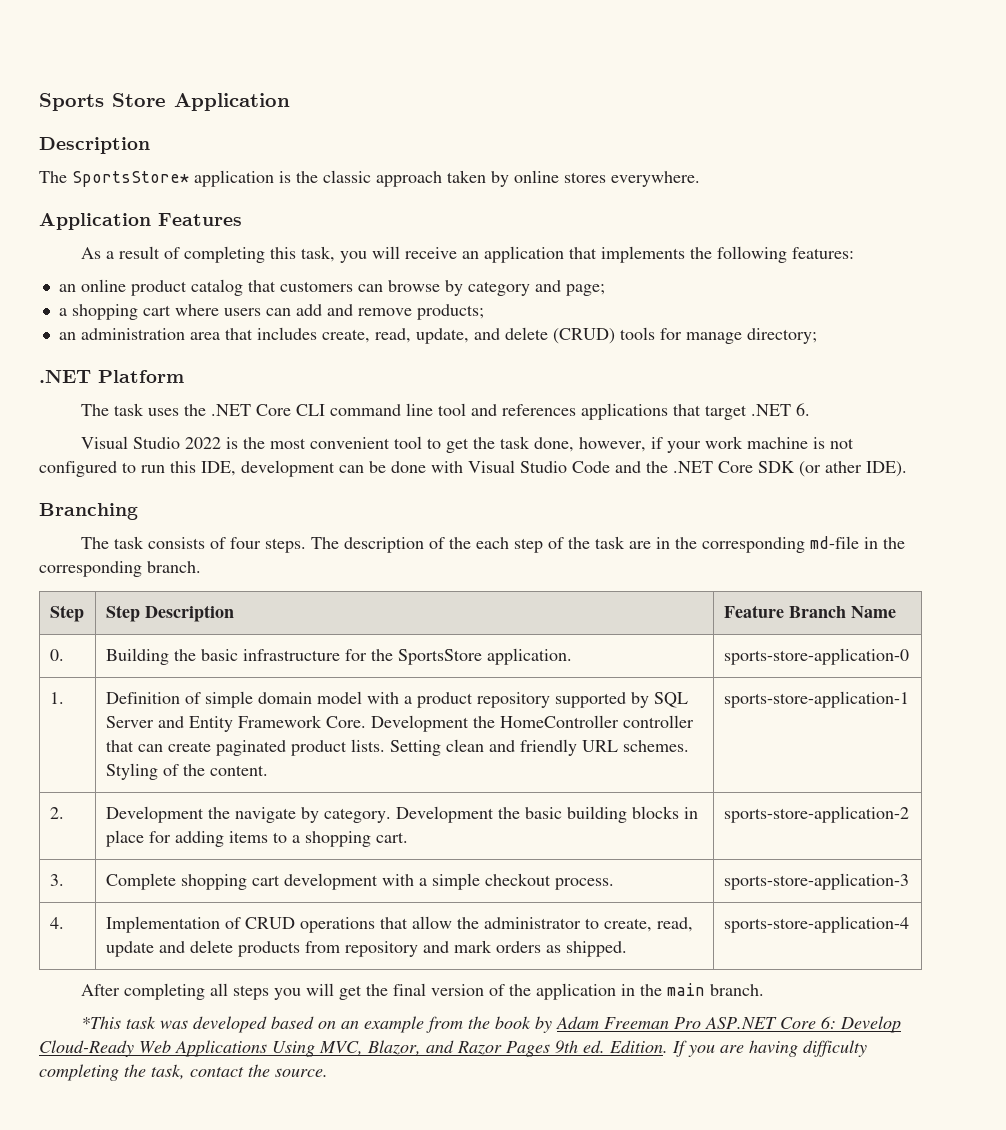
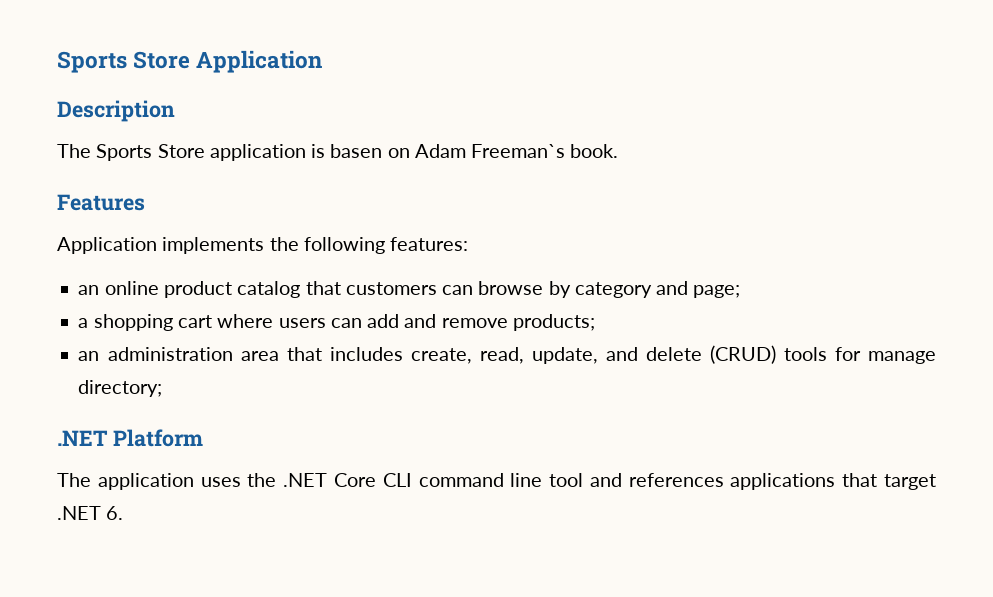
- The SportsStore* application is the classic approach taken by online stores everywhere.
- Application Features
- As a result of completing this task, you will receive an application that implements the following features:
+ The Sports Store application is basen on Adam Freeman`s book.
+ Features
+ Application implements the following features:
- The task uses the .NET Core CLI command line tool and references applications that target .NET 6.
+ The application uses the .NET Core CLI command line tool and references applications that target .NET 6.
- Visual Studio 2022 is the most convenient tool to get the task done, however, if your work machine is not configured to run this IDE, development can be done with Visual Studio Code and the .NET Core SDK (or ather IDE).
- Branching
- The task consists of four steps. The description of the each step of the task are in the corresponding md-file in the corresponding branch.
- Step | Step Description | Feature Branch Name
- 0. | Building the basic infrastructure for the SportsStore application. | sports-store-application-0
- 1. | Definition of simple domain model with a product repository supported by SQL Server and Entity Framework Core. Development the HomeController controller that can create paginated product lists. Setting clean and friendly URL schemes. Styling of the content. | sports-store-application-1
- 2. | Development the navigate by category. Development the basic building blocks in place for adding items to a shopping cart. | sports-store-application-2
- 3. | Complete shopping cart development with a simple checkout process. | sports-store-application-3
- 4. | Implementation of CRUD operations that allow the administrator to create, read, update and delete products from repository and mark orders as shipped. | sports-store-application-4
- After completing all steps you will get the final version of the application in the main branch.
- *This task was developed based on an example from the book by Adam Freeman Pro ASP.NET Core 6: Develop Cloud-Ready Web Applications Using MVC, Blazor, and Razor Pages 9th ed. Edition. If you are having difficulty completing the task, contact the source.

